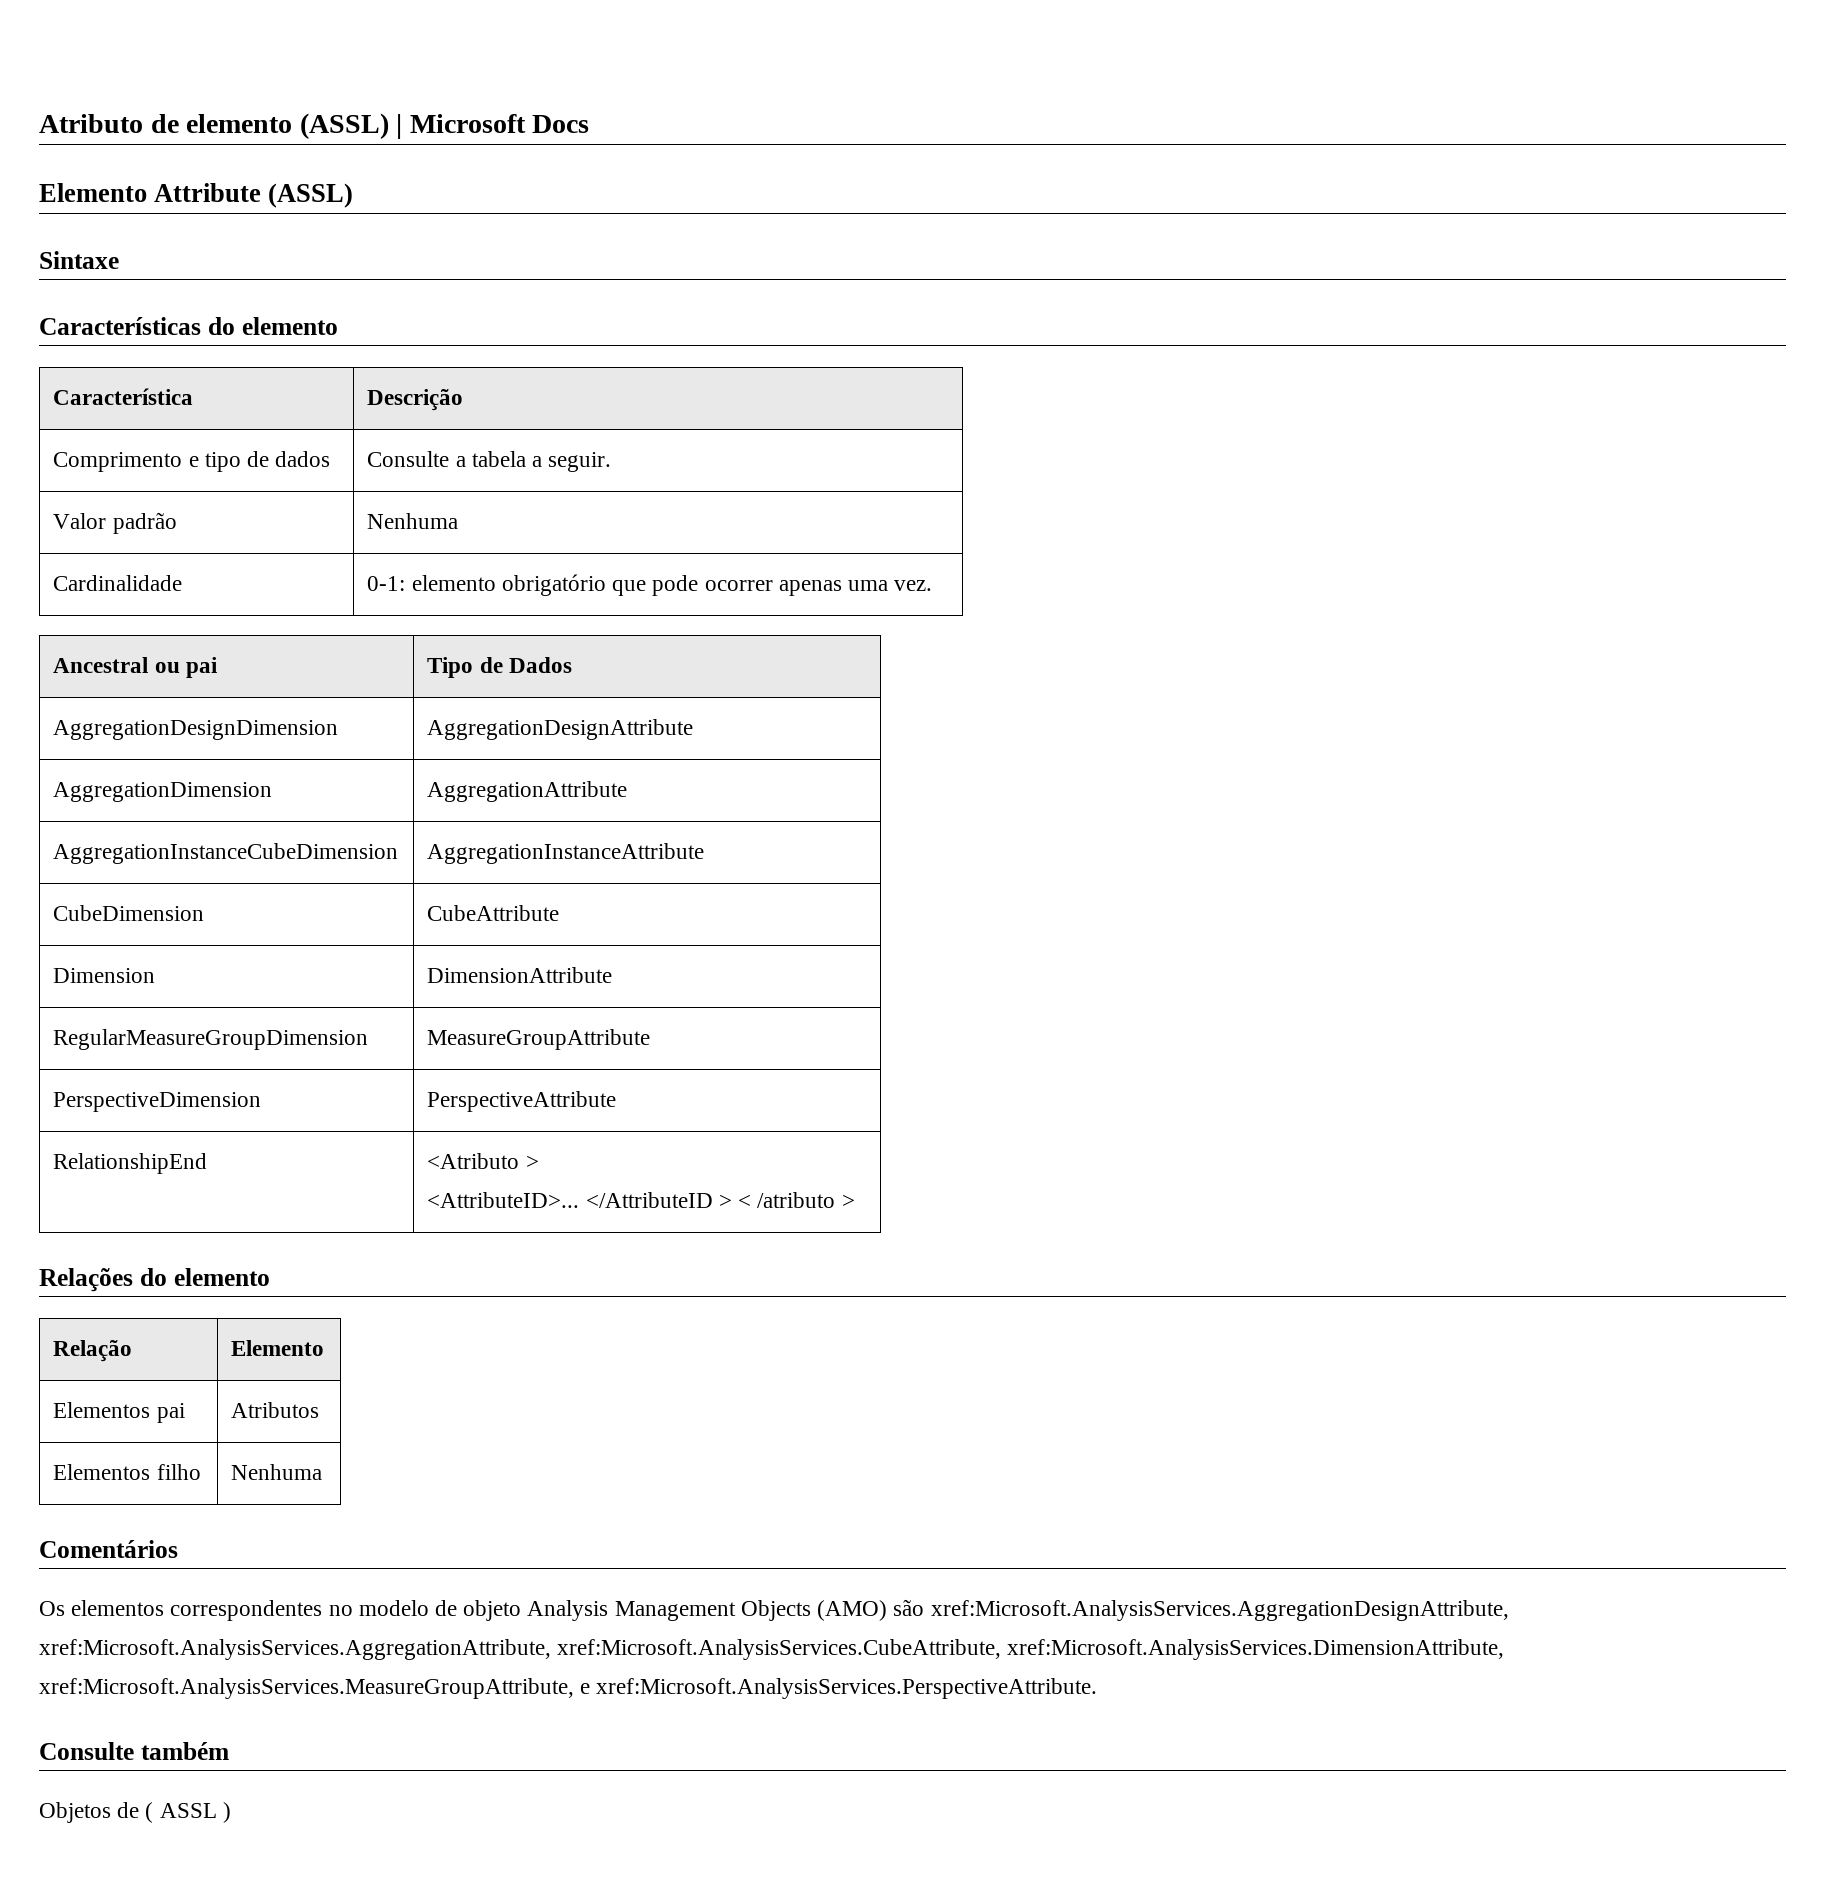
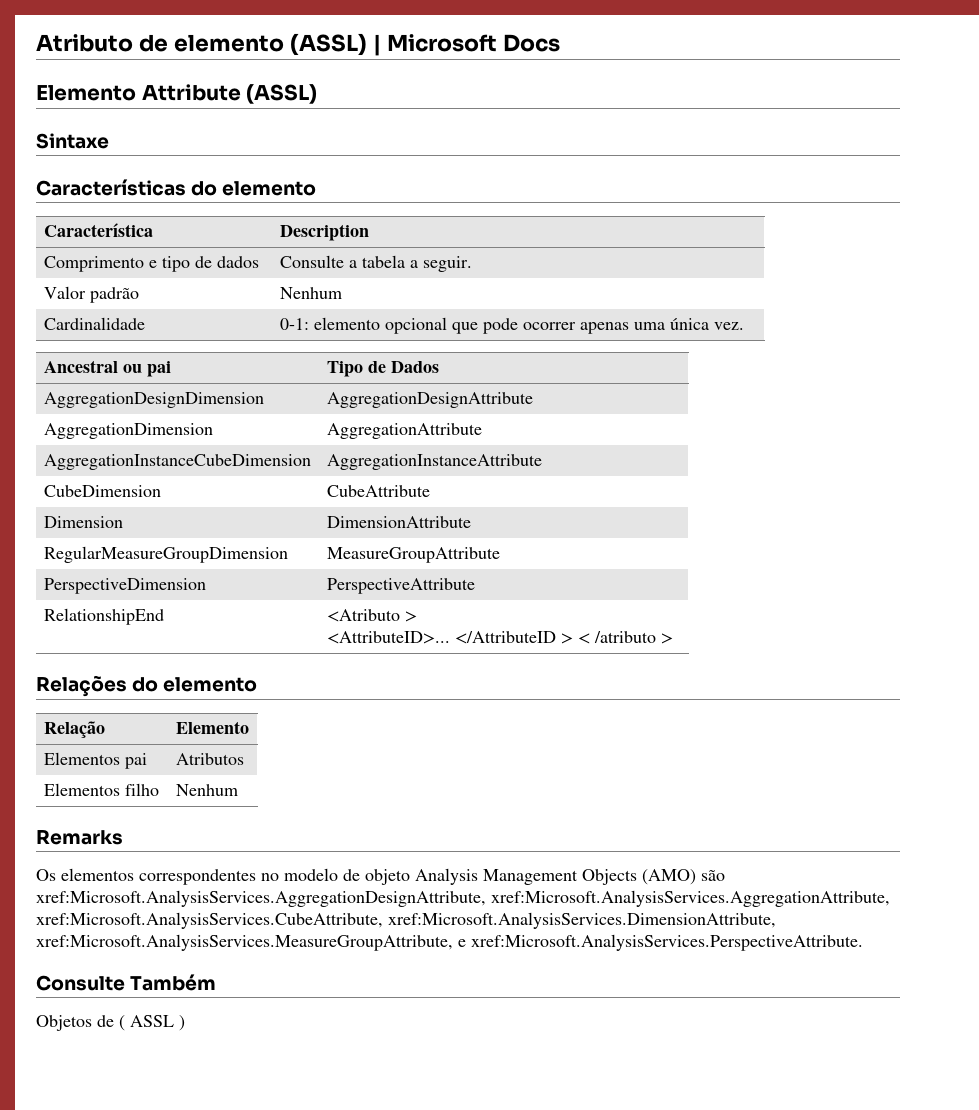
- Característica | Descrição
+ Característica | Description
- Valor padrão | Nenhuma
+ Valor padrão | Nenhum
- Cardinalidade | 0-1: elemento obrigatório que pode ocorrer apenas uma vez.
+ Cardinalidade | 0-1: elemento opcional que pode ocorrer apenas uma única vez.
- Elementos filho | Nenhuma
- Comentários
+ Elementos filho | Nenhum
+ Remarks
- Consulte também
+ Consulte Também

